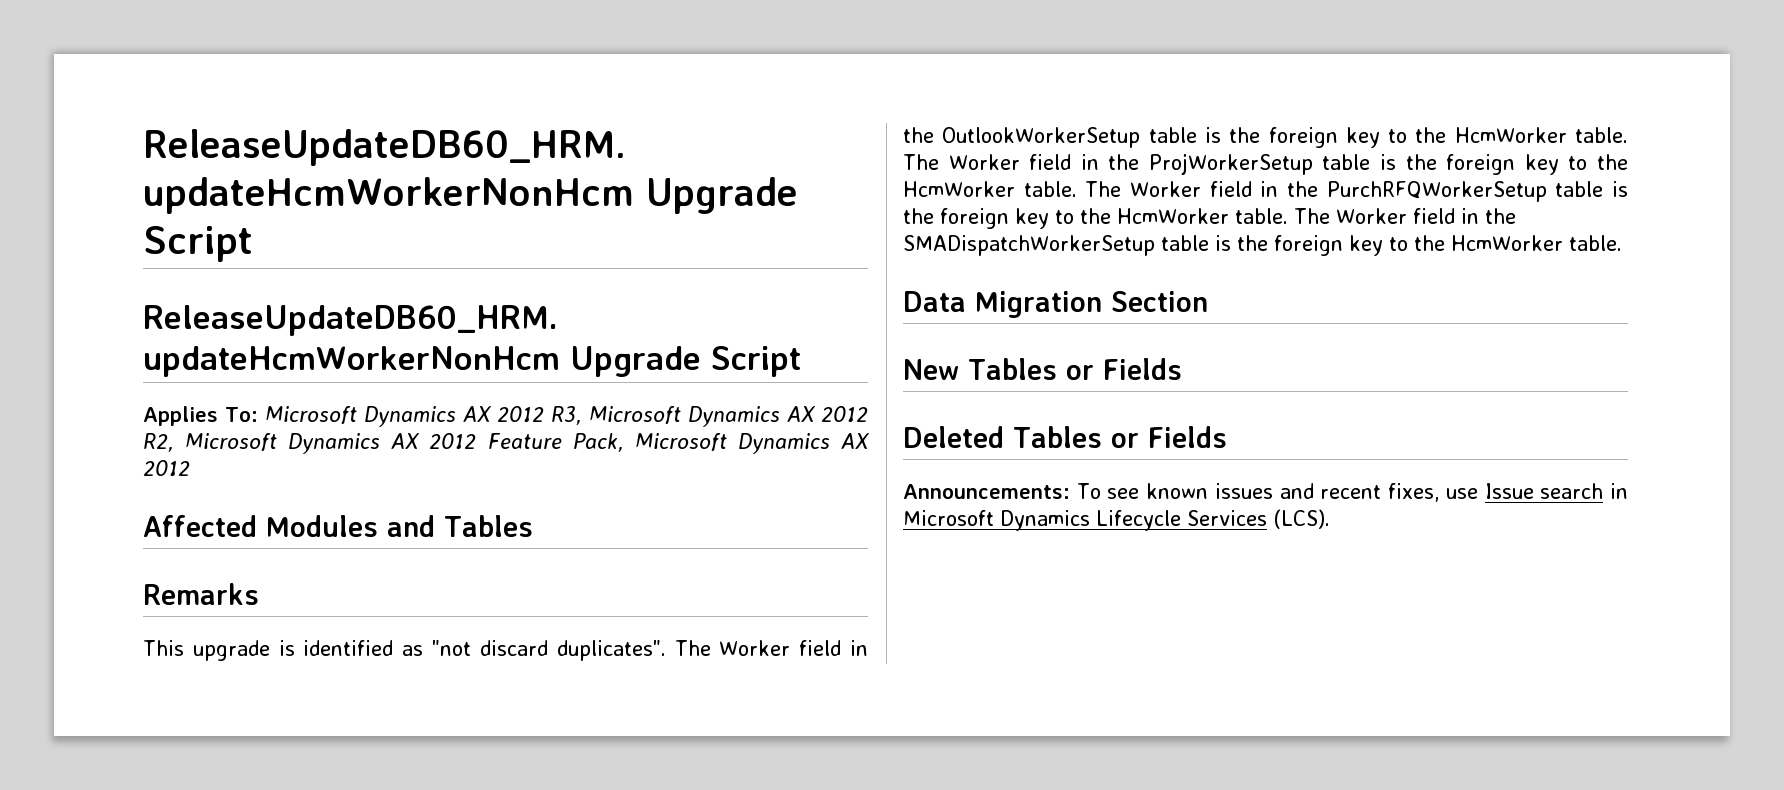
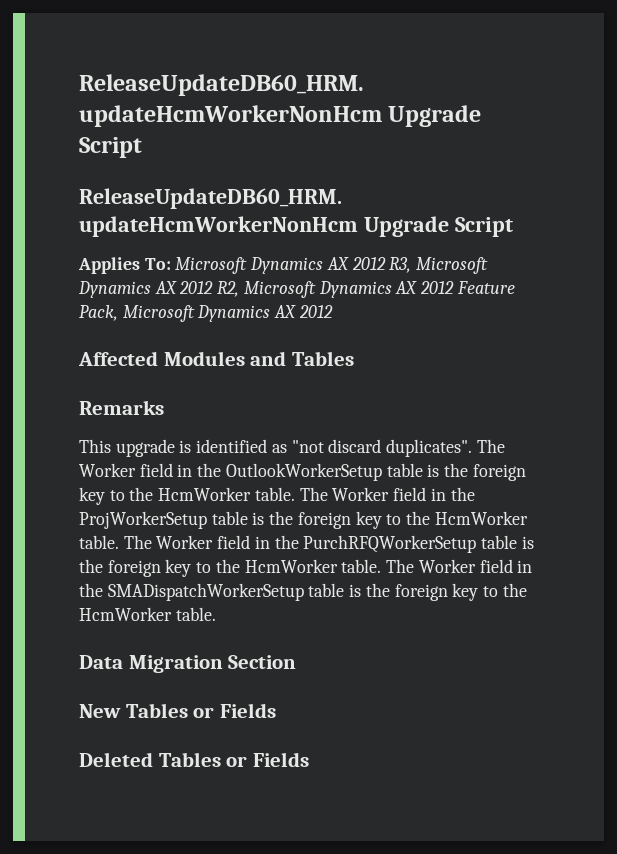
- Announcements: To see known issues and recent fixes, use Issue search in Microsoft Dynamics Lifecycle Services (LCS).

